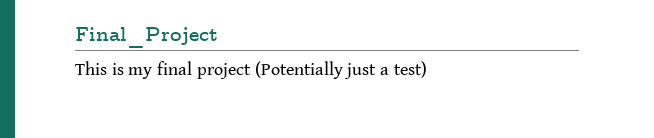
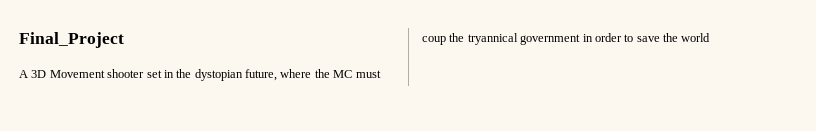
- This is my final project (Potentially just a test)
+ A 3D Movement shooter set in the dystopian future, where the MC must coup the tryannical government in order to save the world

